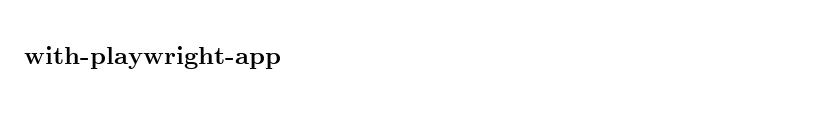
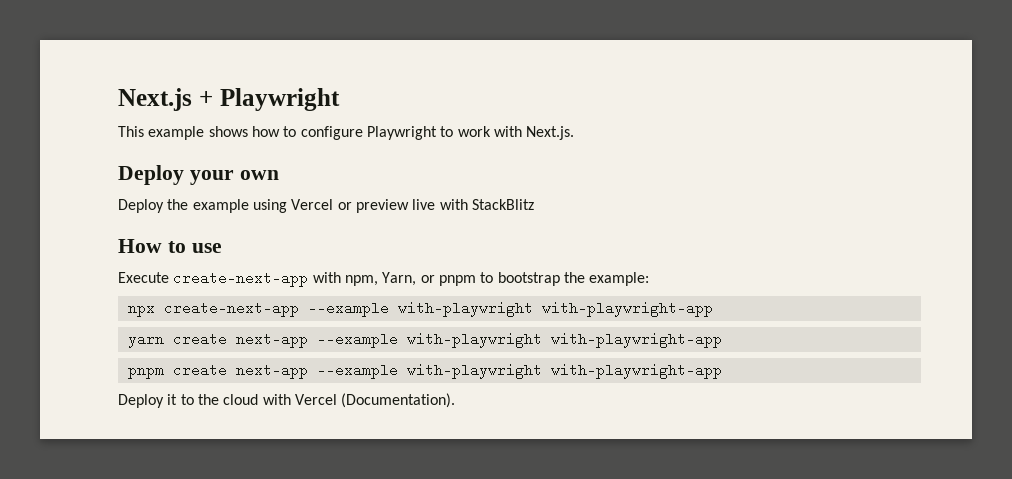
- with-playwright-app
+ Next.js + Playwright
+ This example shows how to configure Playwright to work with Next.js.
+ Deploy your own
+ Deploy the example using Vercel or preview live with StackBlitz
+ How to use
+ Execute create-next-app with npm, Yarn, or pnpm to bootstrap the example:
+ npx create-next-app --example with-playwright with-playwright-app
+ yarn create next-app --example with-playwright with-playwright-app
+ pnpm create next-app --example with-playwright with-playwright-app
+ Deploy it to the cloud with Vercel (Documentation).

